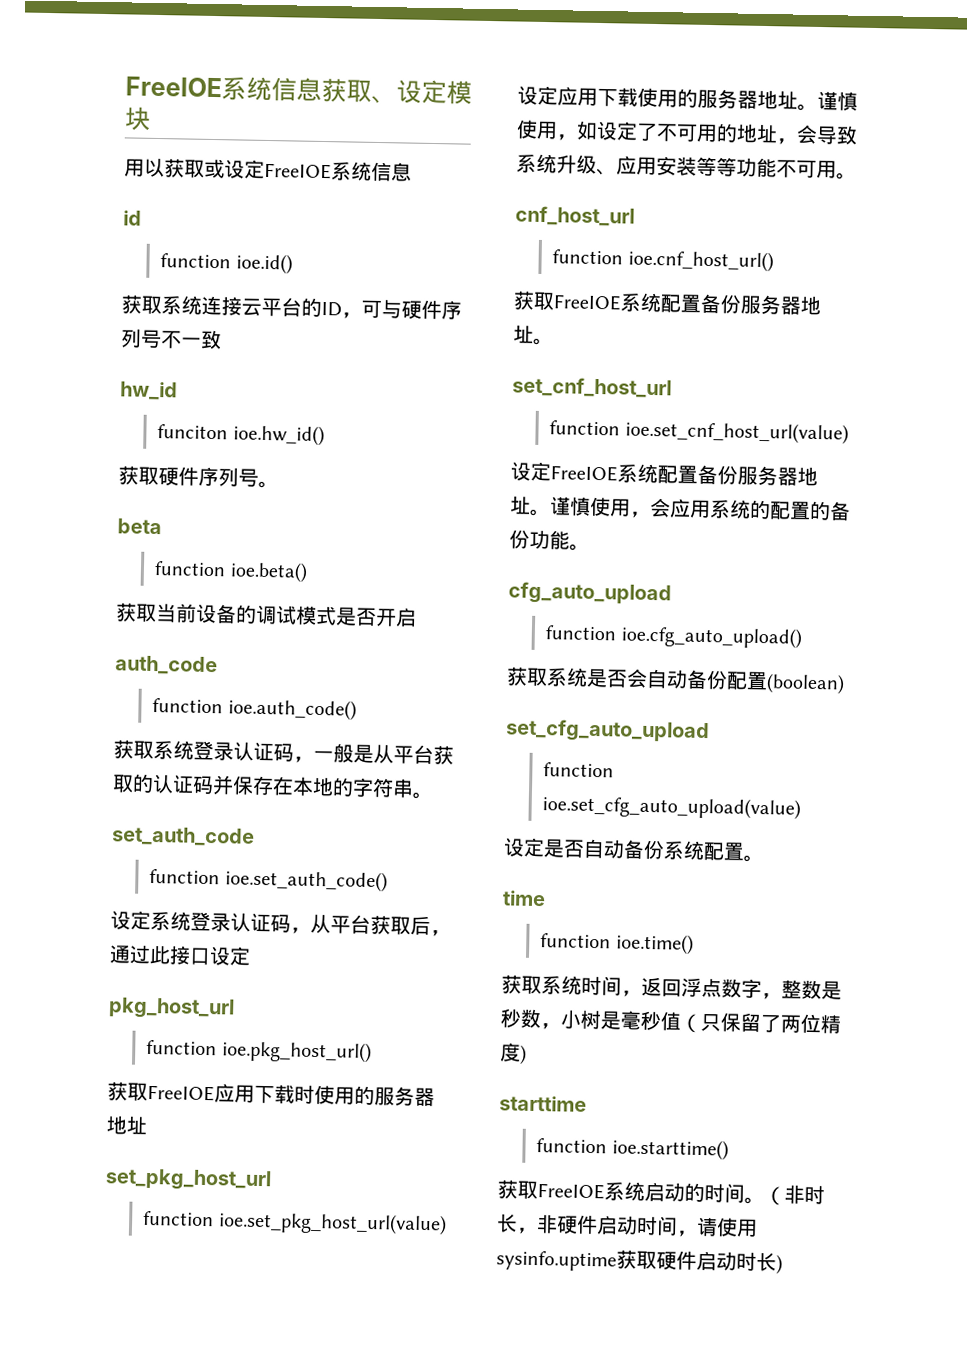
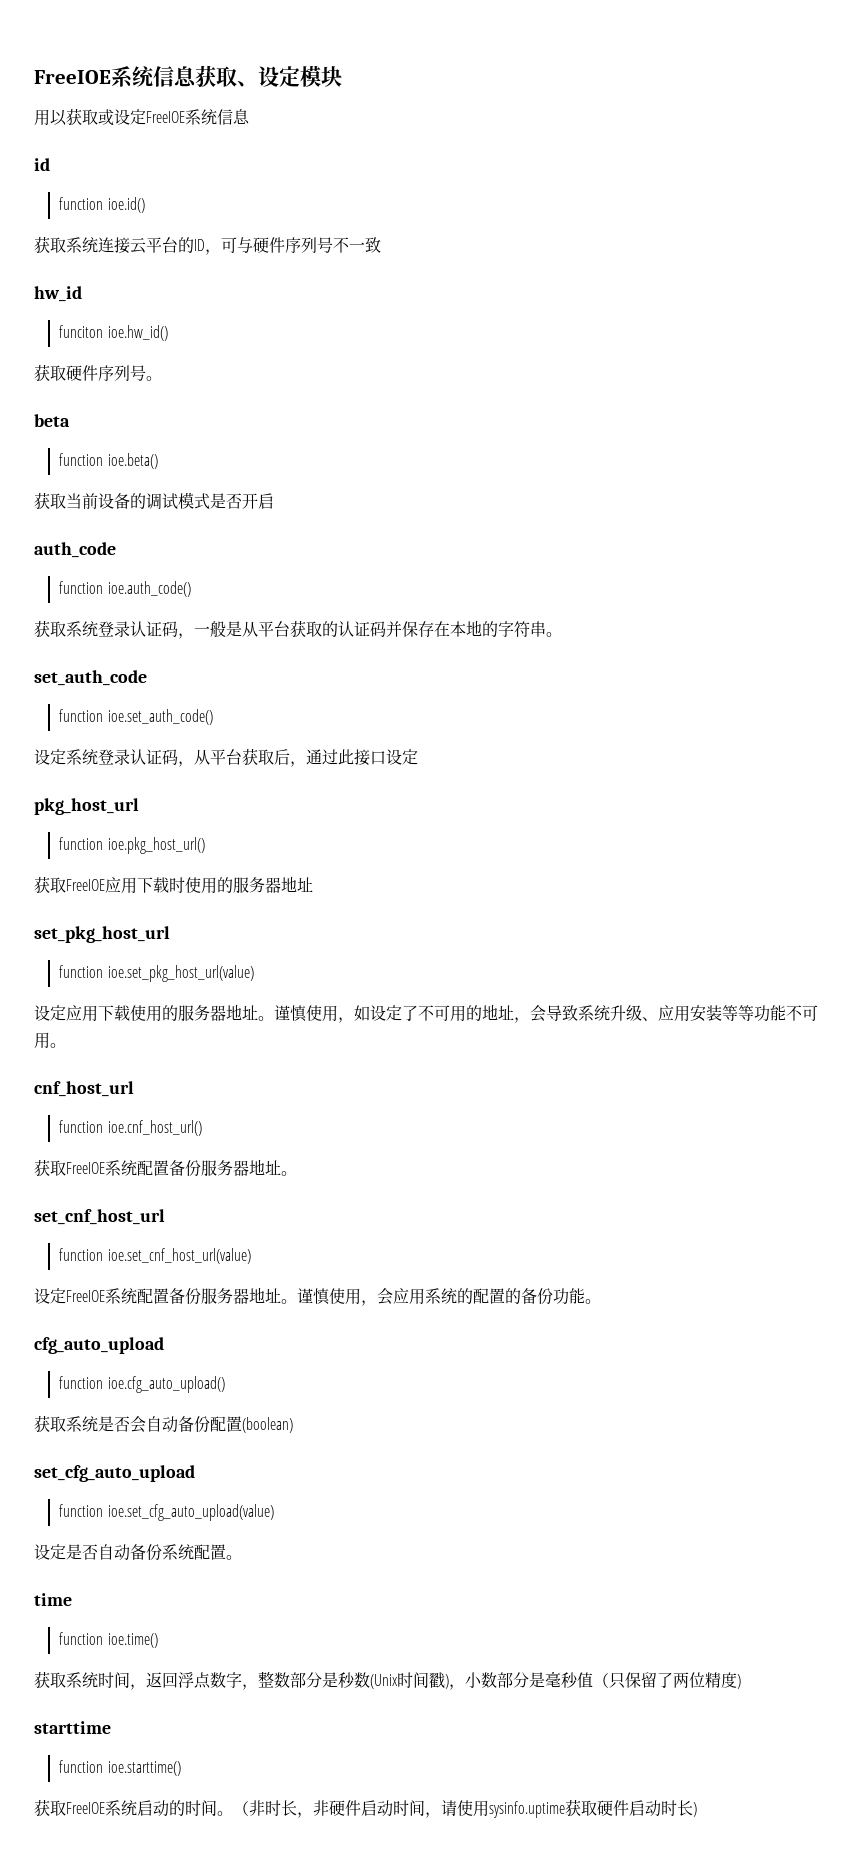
- 获取系统时间，返回浮点数字，整数是秒数，小树是毫秒值（只保留了两位精度)
+ 获取系统时间，返回浮点数字，整数部分是秒数(Unix时间戳)，小数部分是毫秒值（只保留了两位精度)

